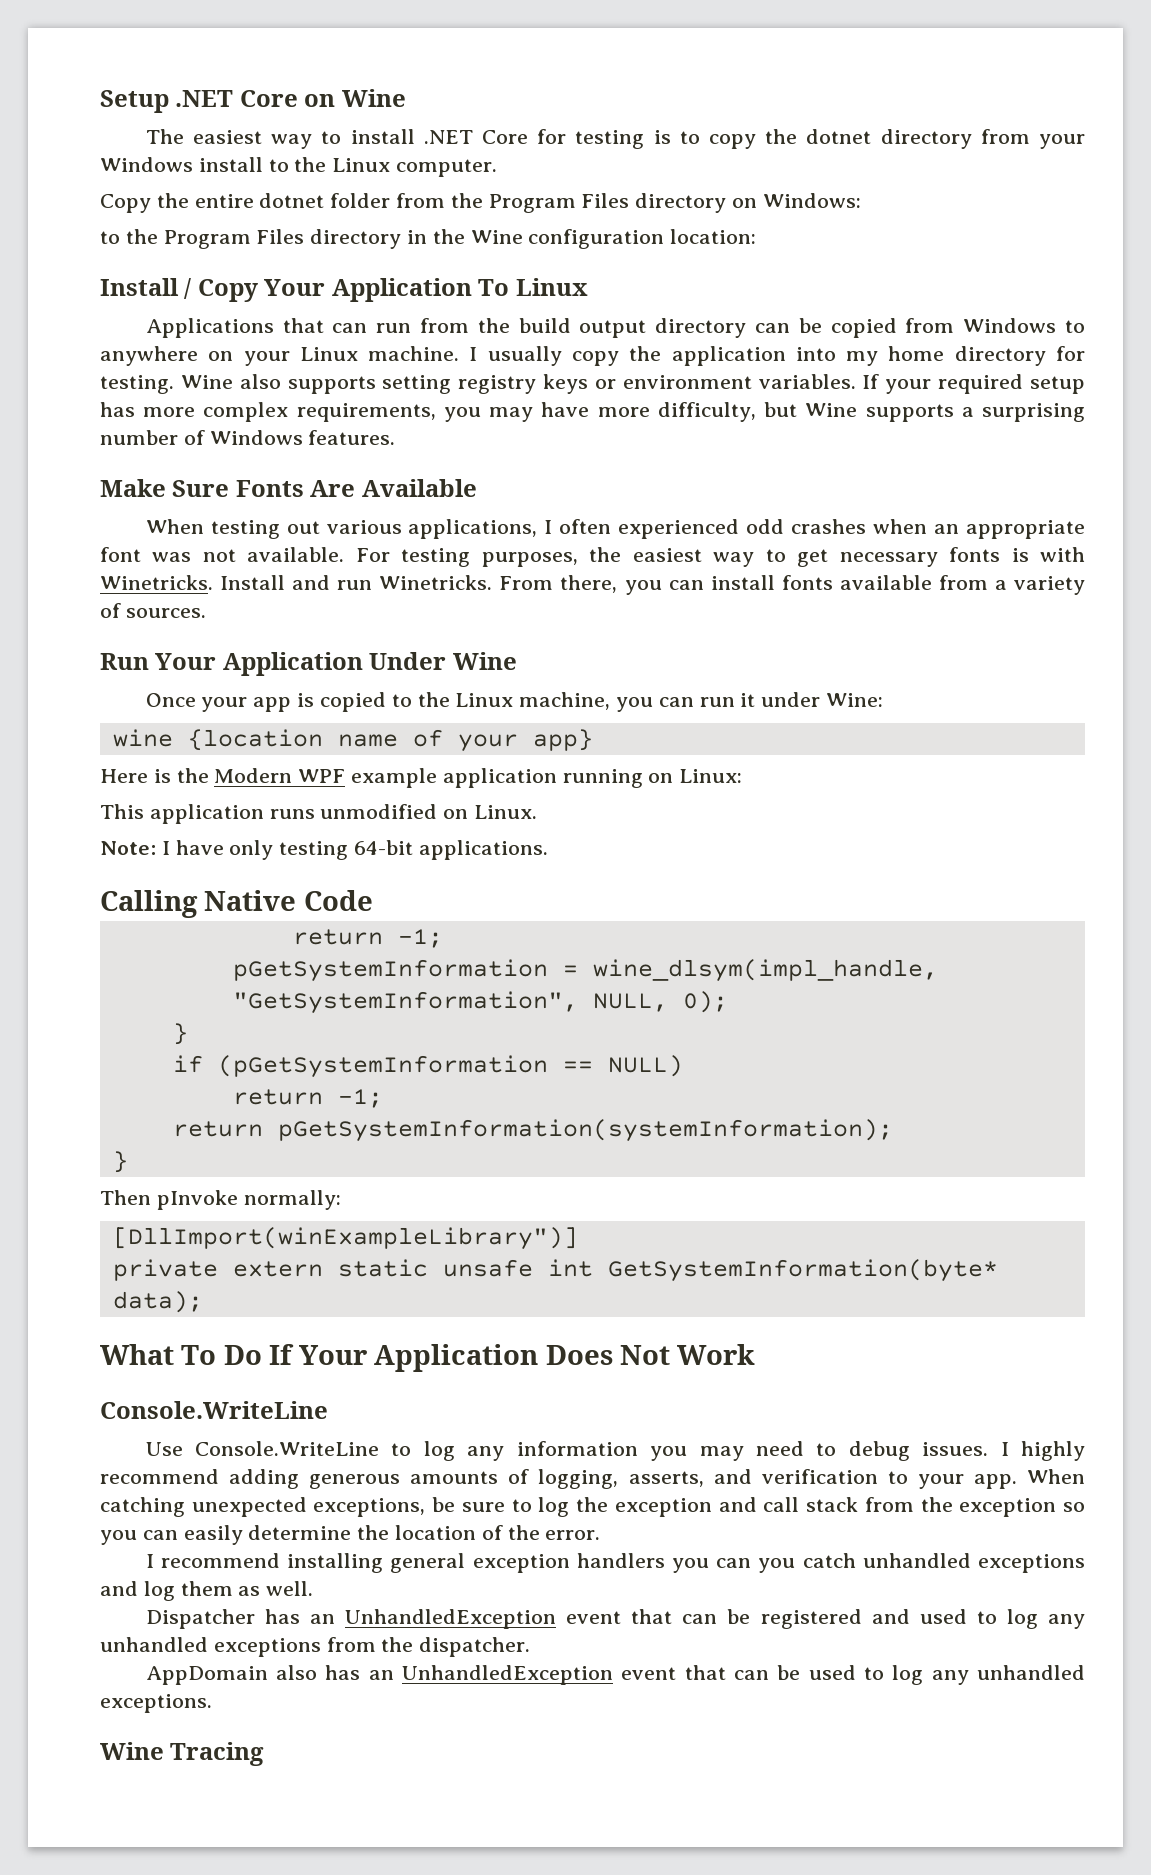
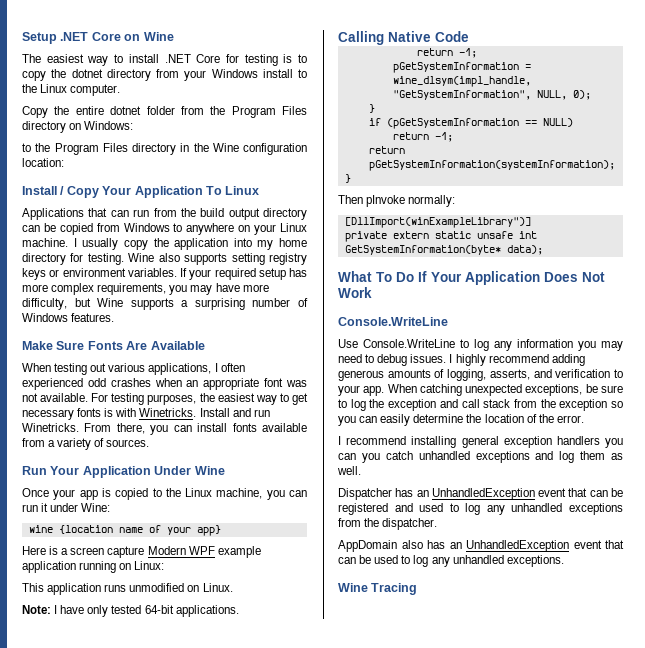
- Here is the Modern WPF example application running on Linux:
+ Here is a screen capture Modern WPF example application running on Linux:
- Note: I have only testing 64-bit applications.
+ Note: I have only tested 64-bit applications.

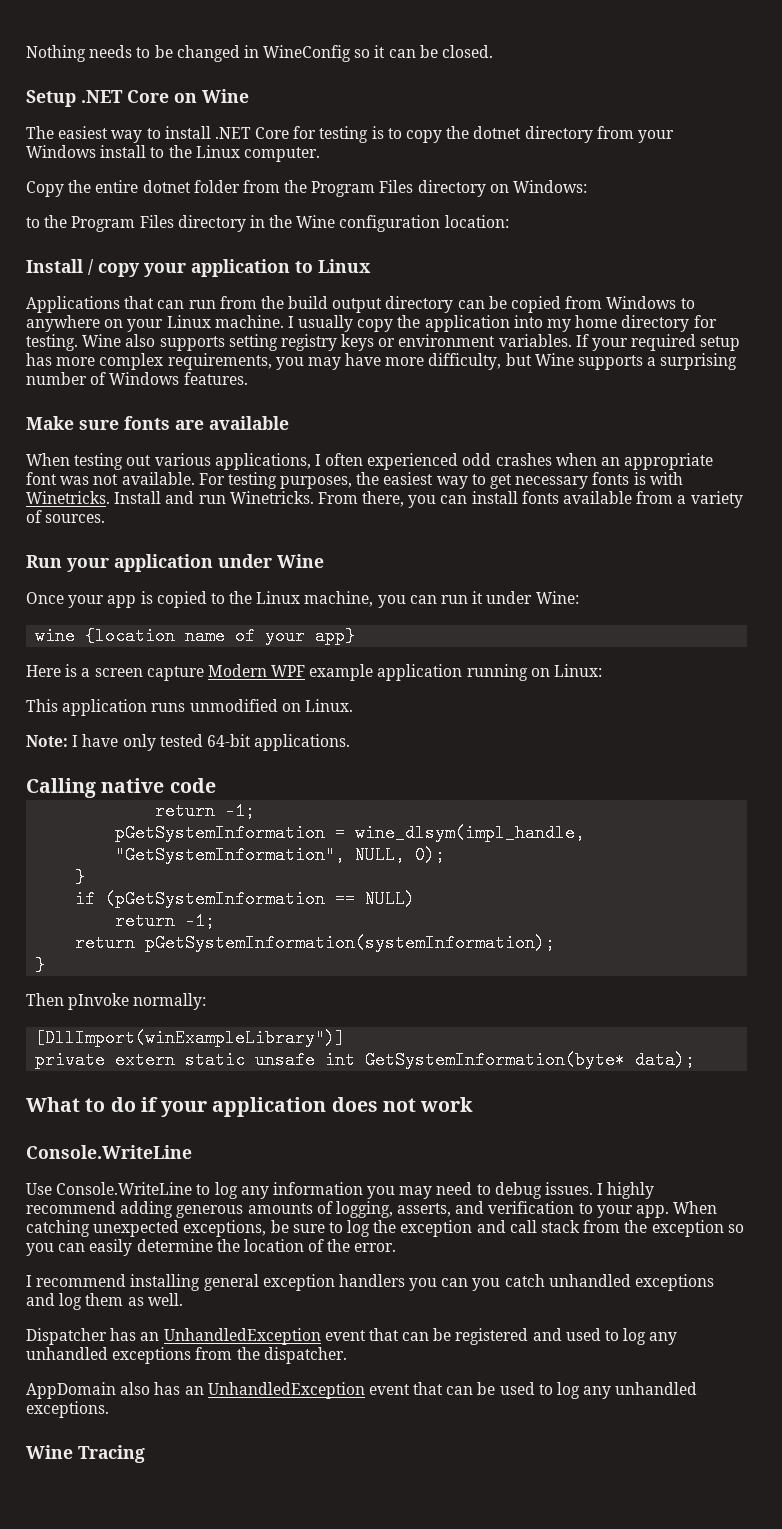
+ Nothing needs to be changed in WineConfig so it can be closed.
- Install / Copy Your Application To Linux
+ Install / copy your application to Linux
- Make Sure Fonts Are Available
+ Make sure fonts are available
- Run Your Application Under Wine
+ Run your application under Wine
- Calling Native Code
+ Calling native code
- What To Do If Your Application Does Not Work
+ What to do if your application does not work

